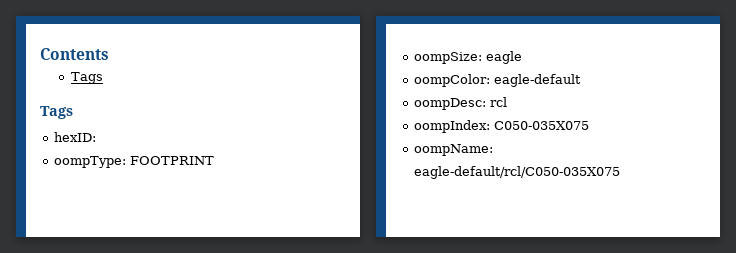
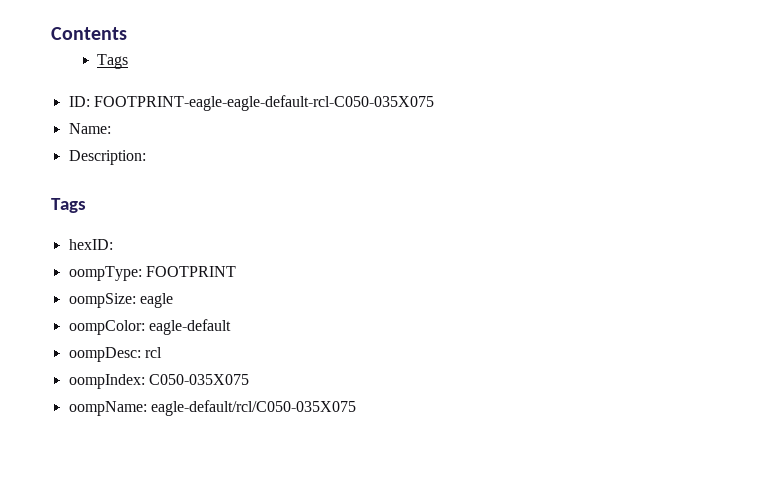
+ ID: FOOTPRINT-eagle-eagle-default-rcl-C050-035X075
+ Name:
+ Description:

